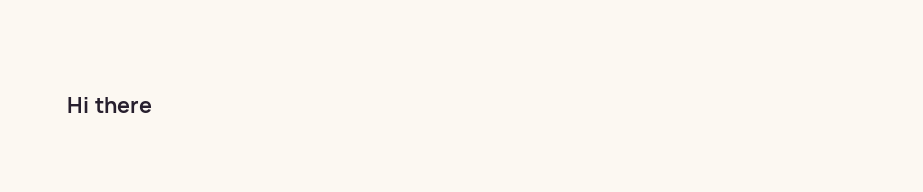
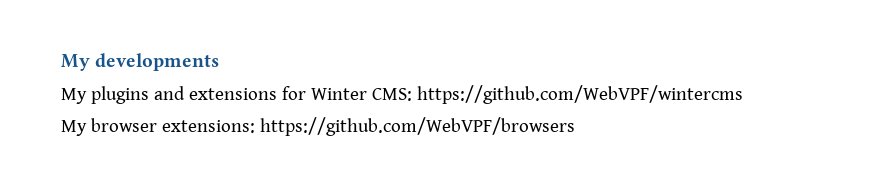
- Hi there
+ My developments
+ My plugins and extensions for Winter CMS: https://github.com/WebVPF/wintercms
+ My browser extensions: https://github.com/WebVPF/browsers

